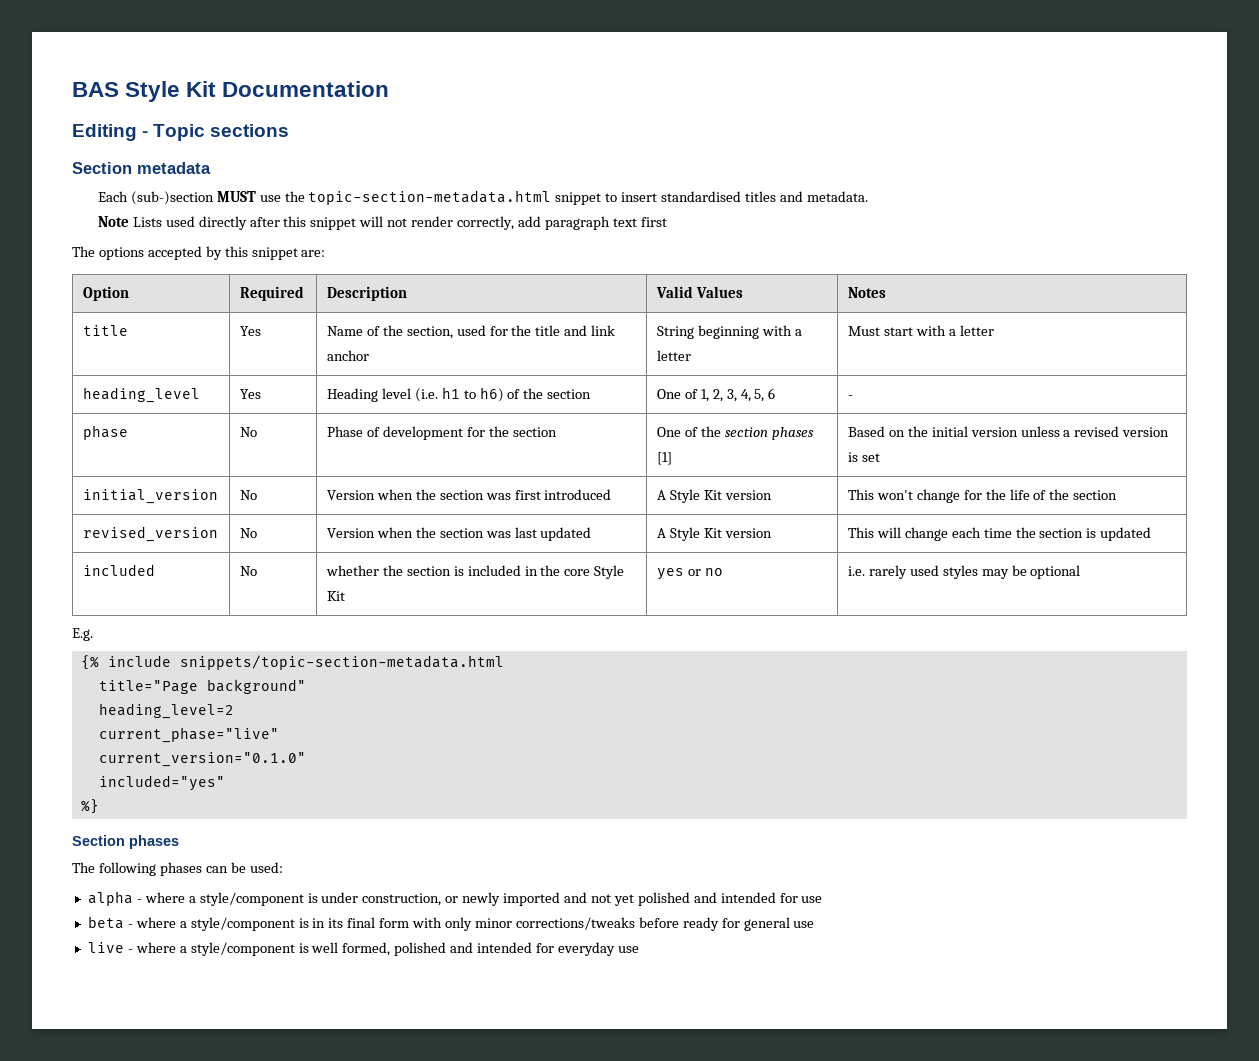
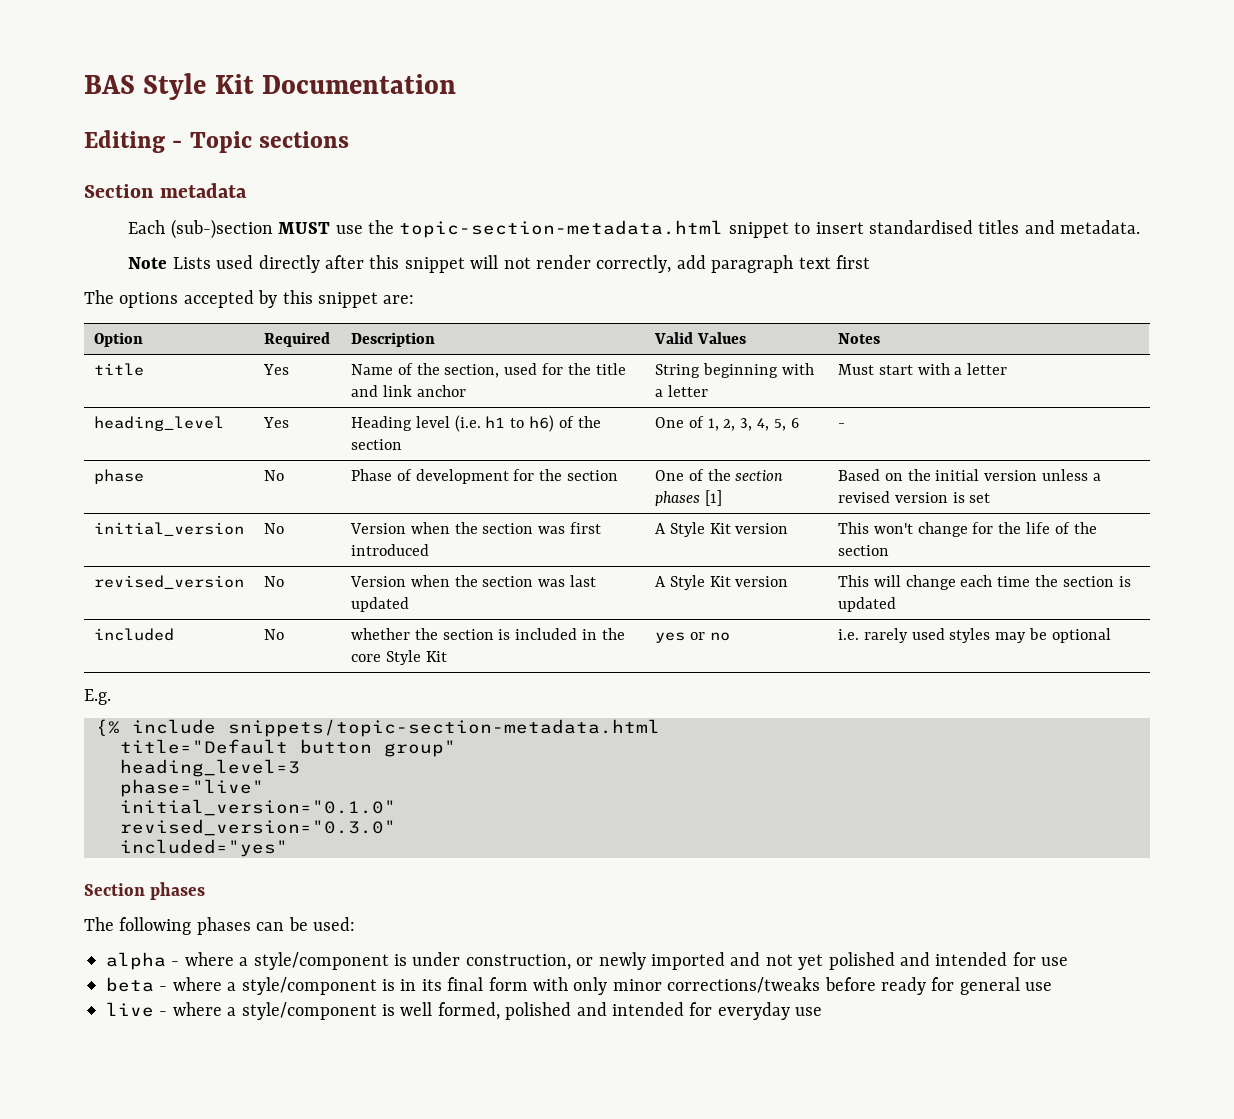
- title="Page background"
- heading_level=2
- current_phase="live"
- current_version="0.1.0"
+ title="Default button group"
+ heading_level=3
+ phase="live"
+ initial_version="0.1.0"
+ revised_version="0.3.0"
- %}

